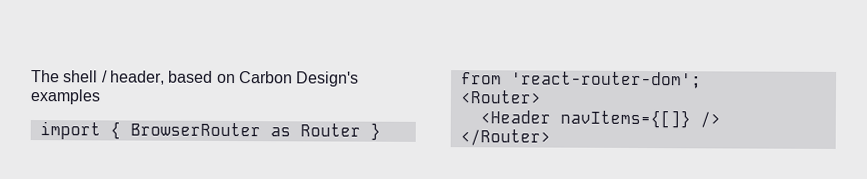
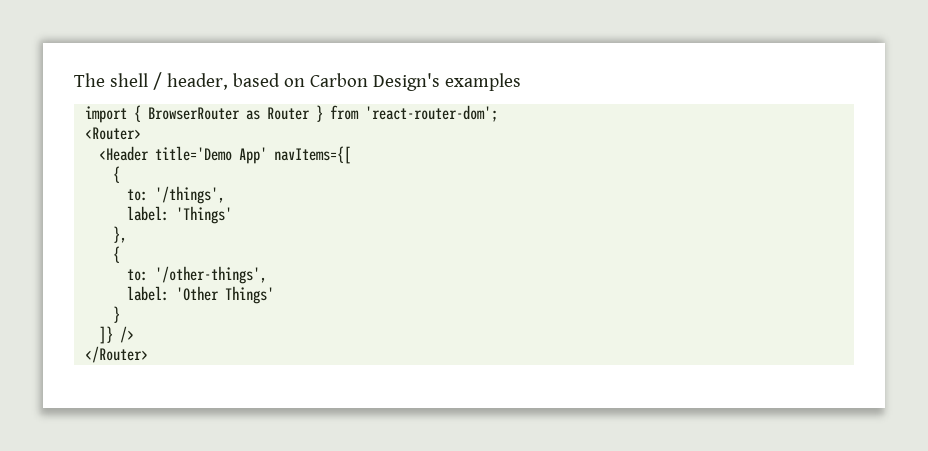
- <Header navItems={[]} />
+ <Header title='Demo App' navItems={[
+ {
+ to: '/things',
+ label: 'Things'
+ },
+ {
+ to: '/other-things',
+ label: 'Other Things'
+ }
+ ]} />

